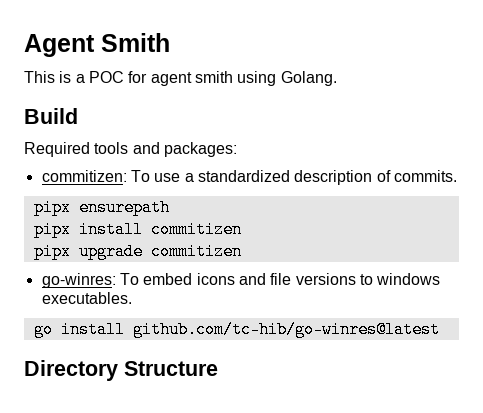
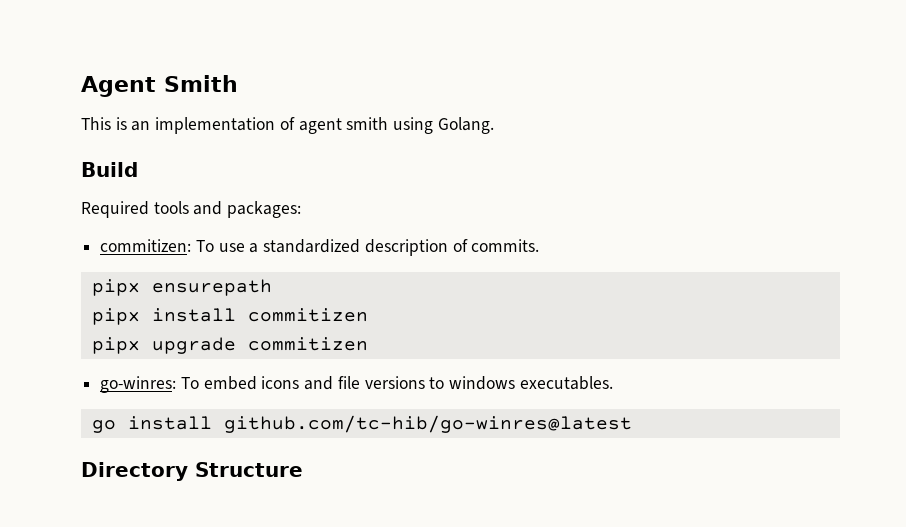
- This is a POC for agent smith using Golang.
+ This is an implementation of agent smith using Golang.

